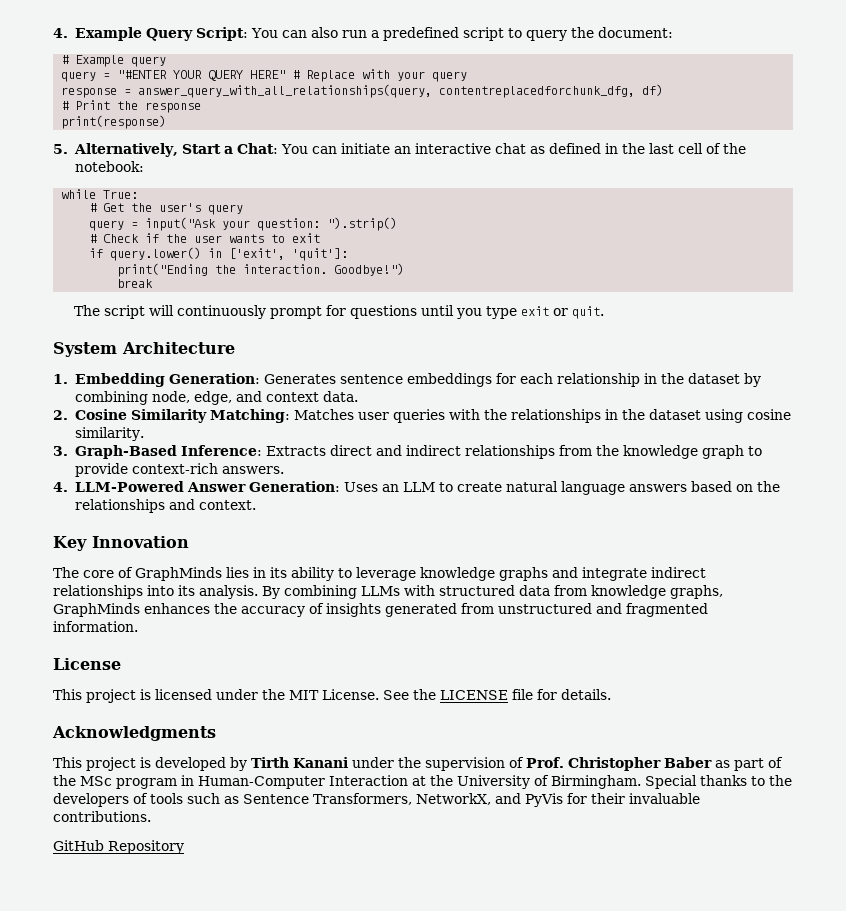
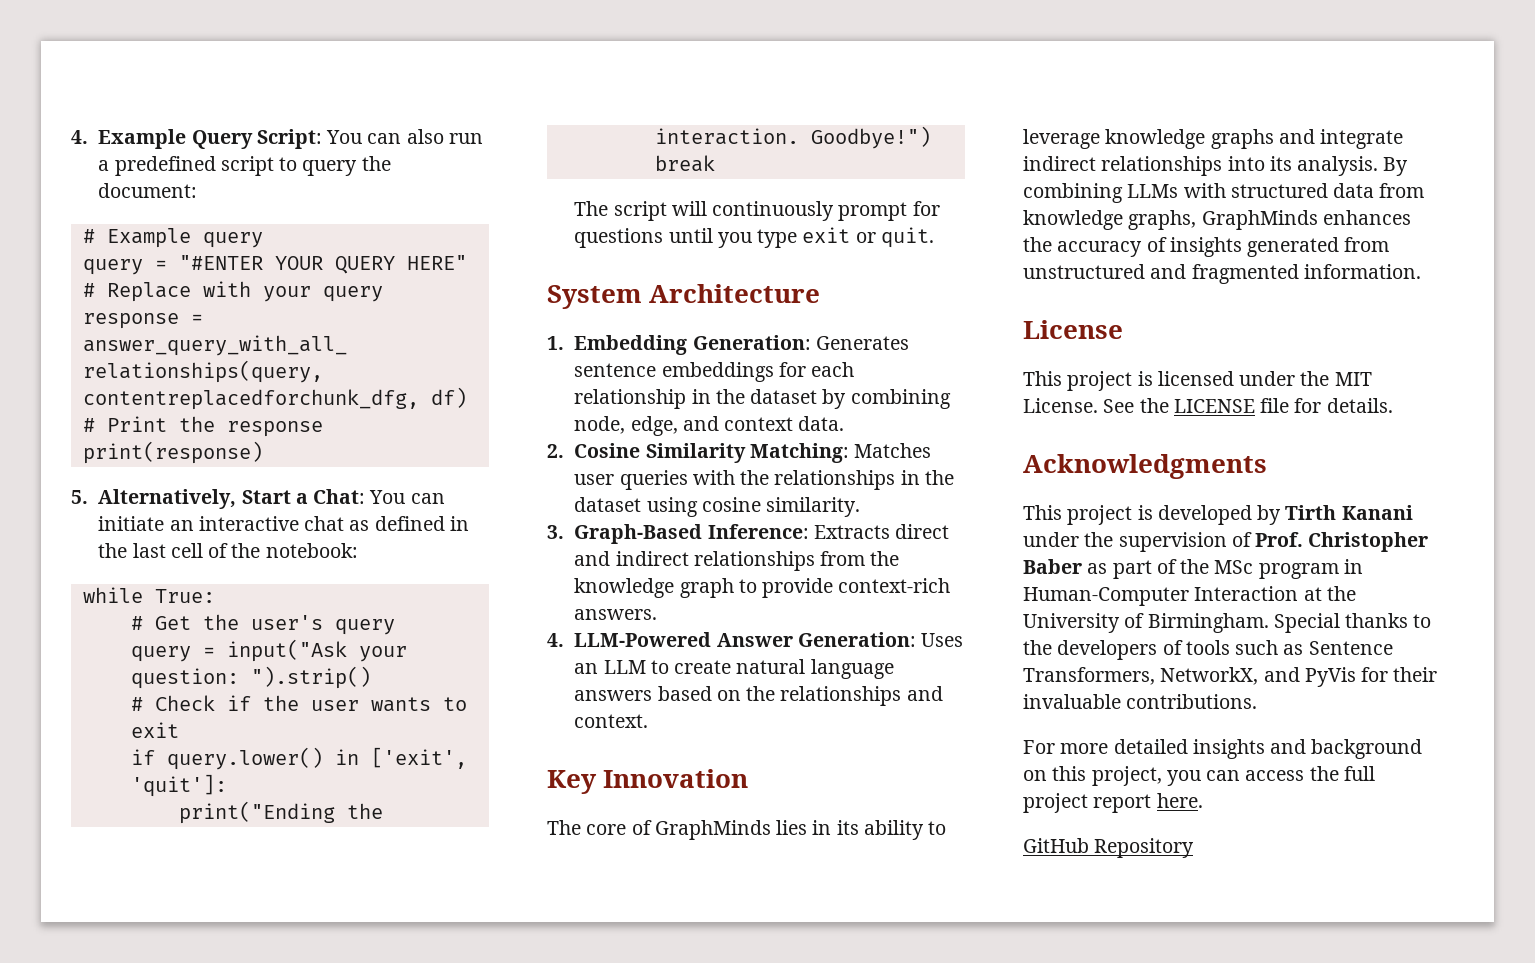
+ For more detailed insights and background on this project, you can access the full project report here.

